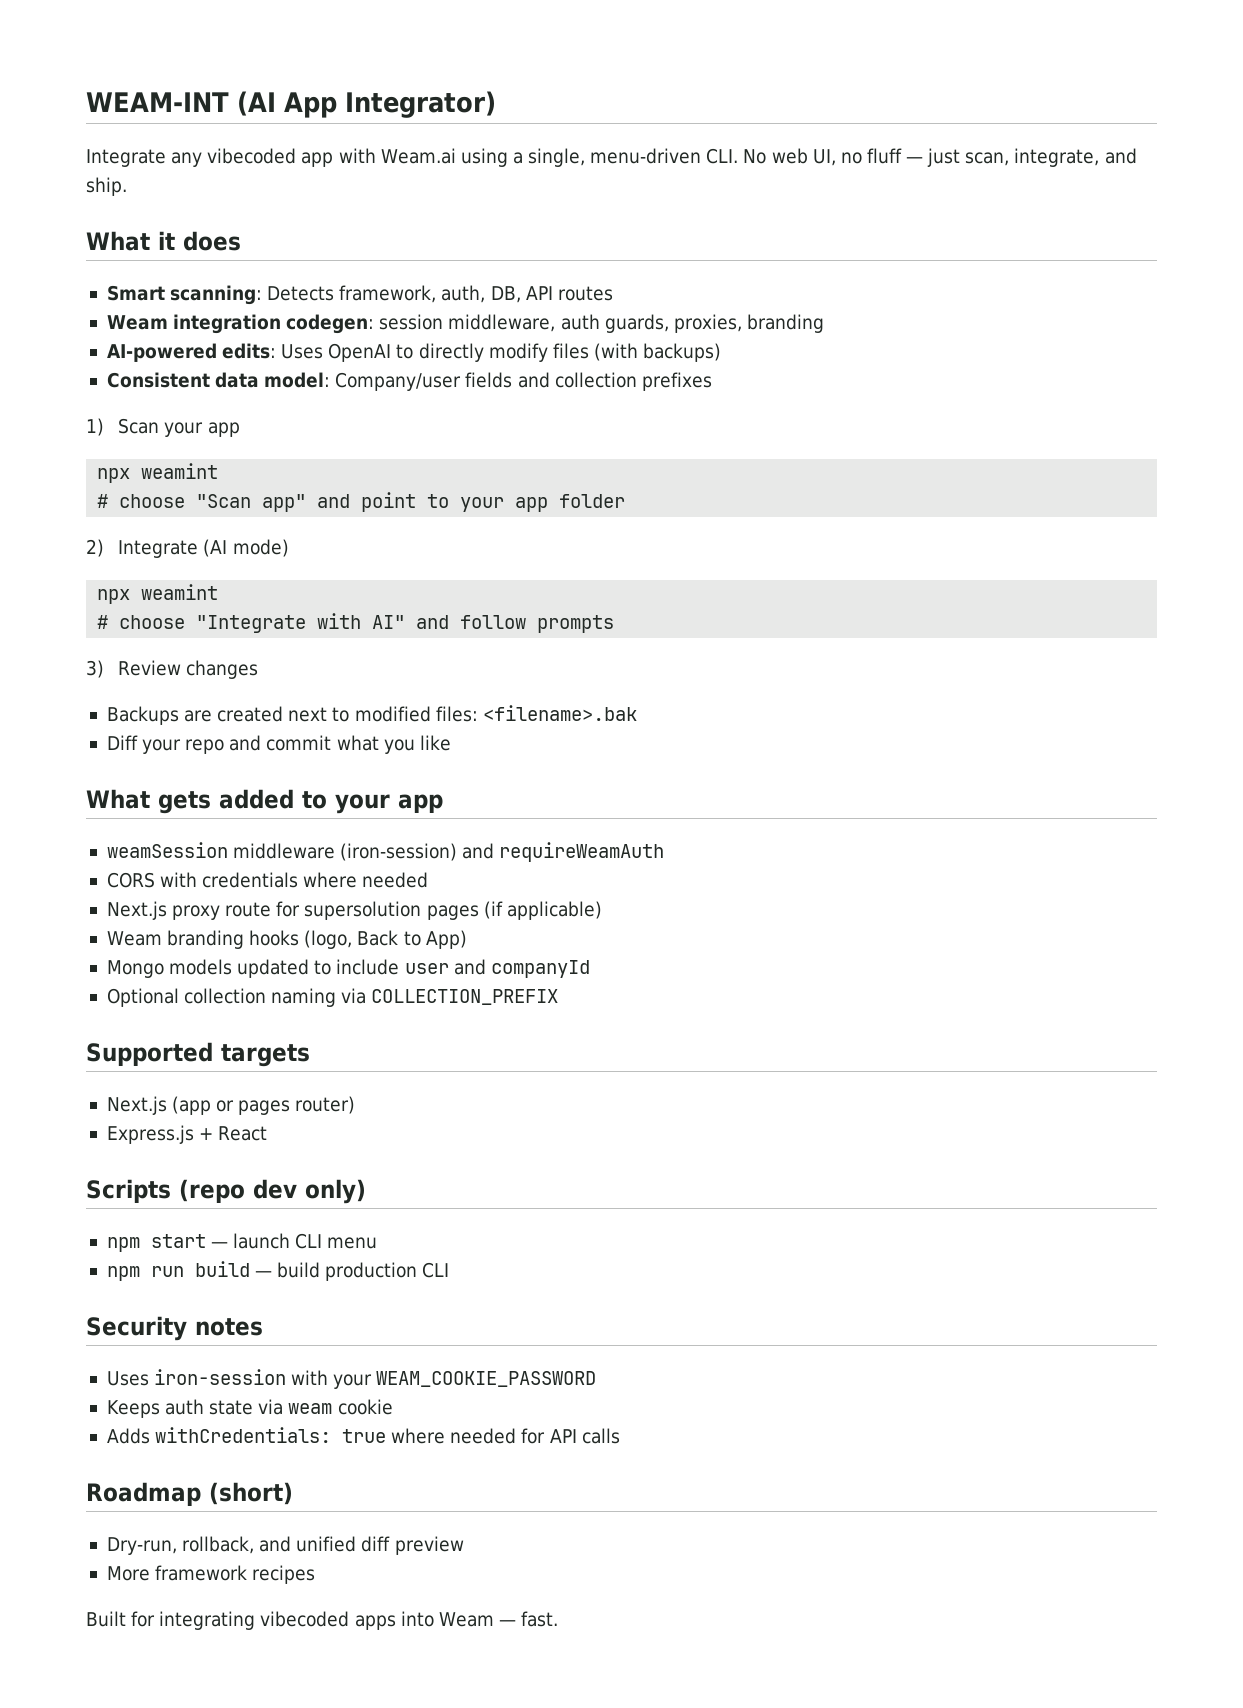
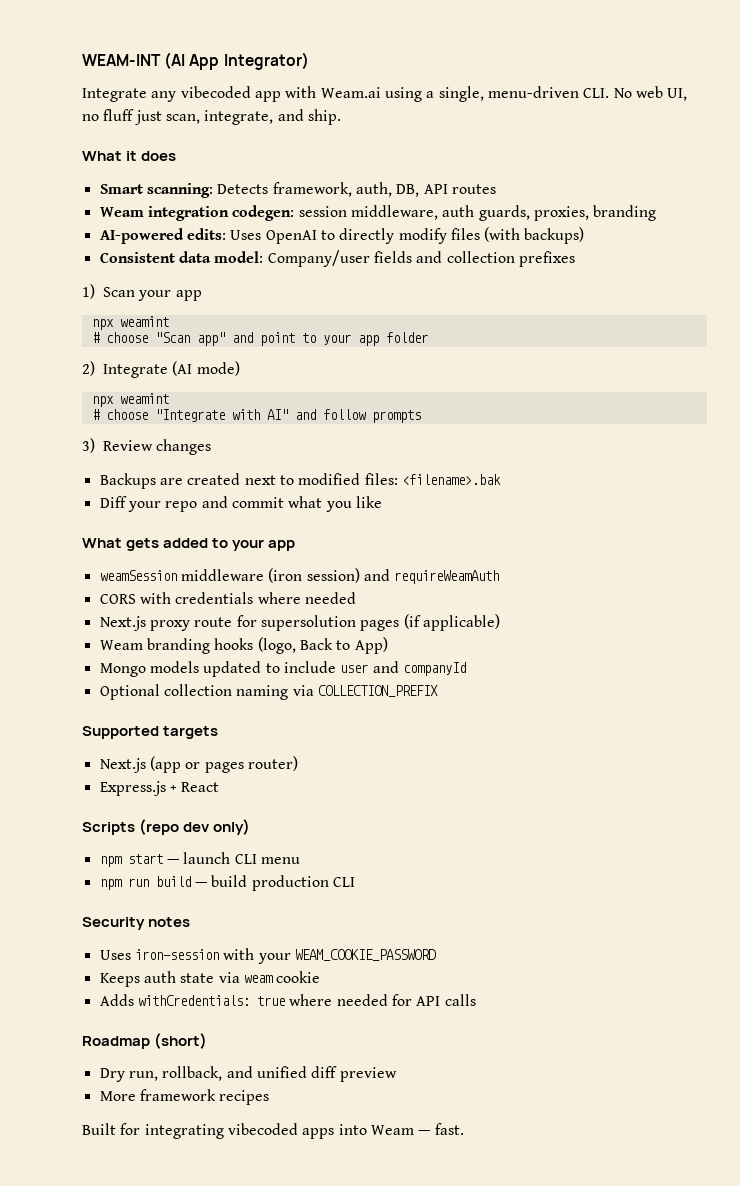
- Integrate any vibecoded app with Weam.ai using a single, menu-driven CLI. No web UI, no fluff — just scan, integrate, and ship.
+ Integrate any vibecoded app with Weam.ai using a single, menu-driven CLI. No web UI, no fluff just scan, integrate, and ship.
- weamSession middleware (iron-session) and requireWeamAuth
+ weamSession middleware (iron session) and requireWeamAuth
- Dry-run, rollback, and unified diff preview
+ Dry run, rollback, and unified diff preview

